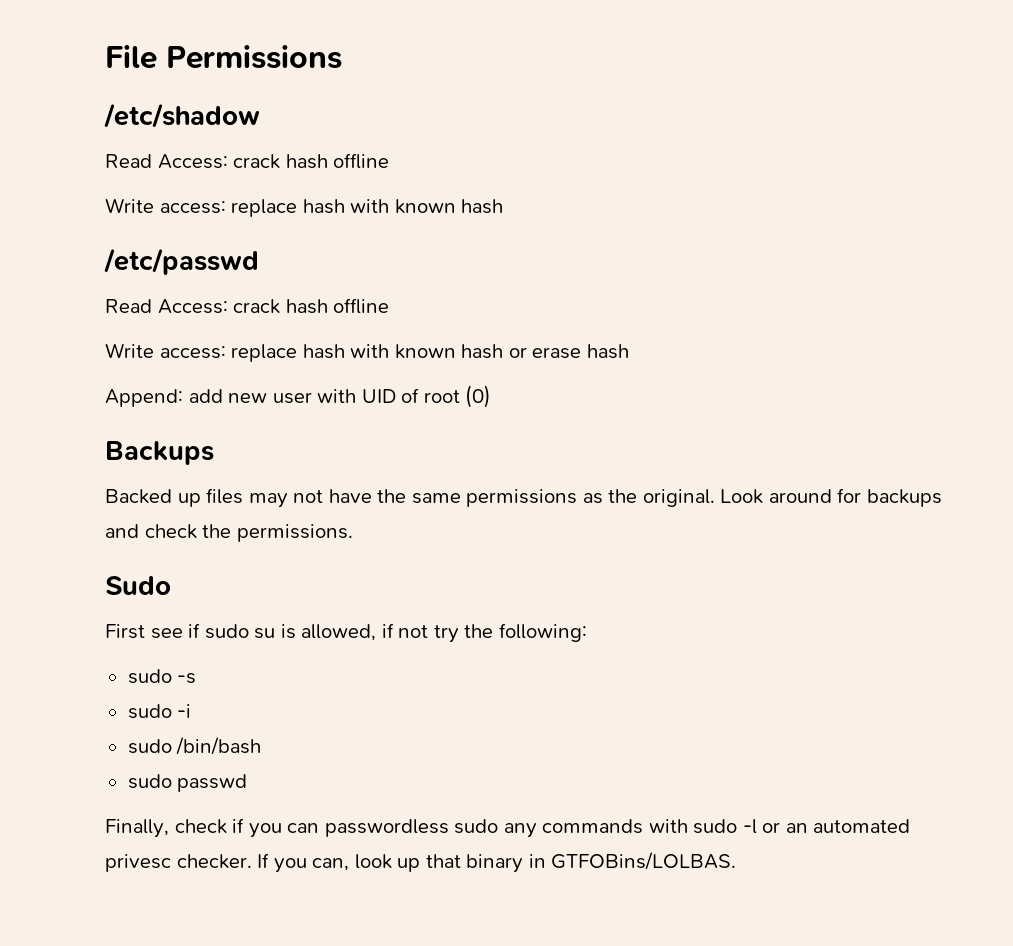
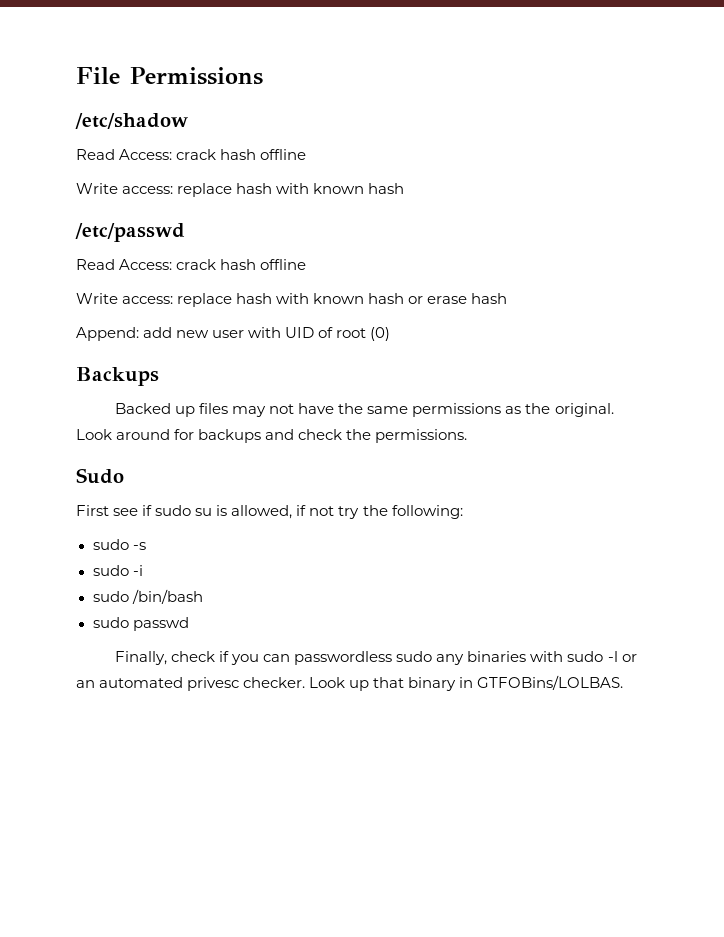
- Finally, check if you can passwordless sudo any commands with sudo -l or an automated privesc checker.
+ Finally, check if you can passwordless sudo any binaries with sudo -l or an automated privesc checker.
- If you can, look up that binary in GTFOBins/LOLBAS.
+ Look up that binary in GTFOBins/LOLBAS.

